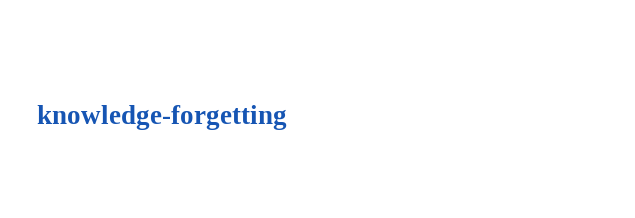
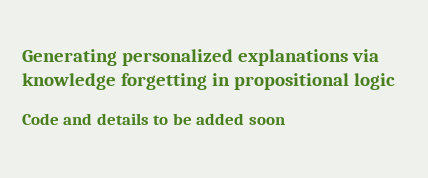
- knowledge-forgetting
+ Generating personalized explanations via knowledge forgetting in propositional logic
+ Code and details to be added soon

